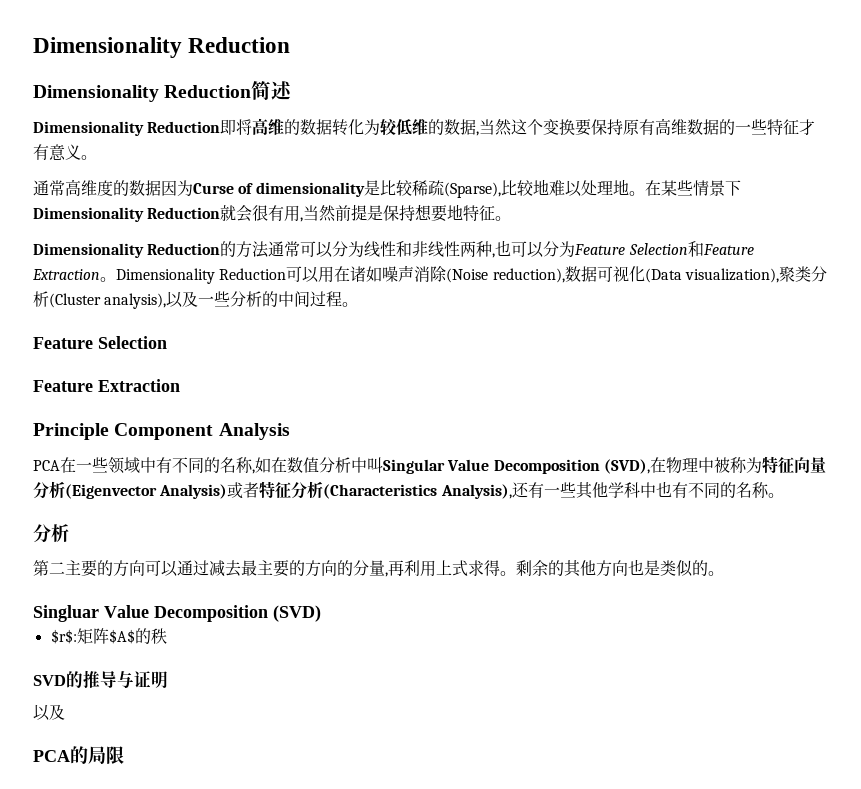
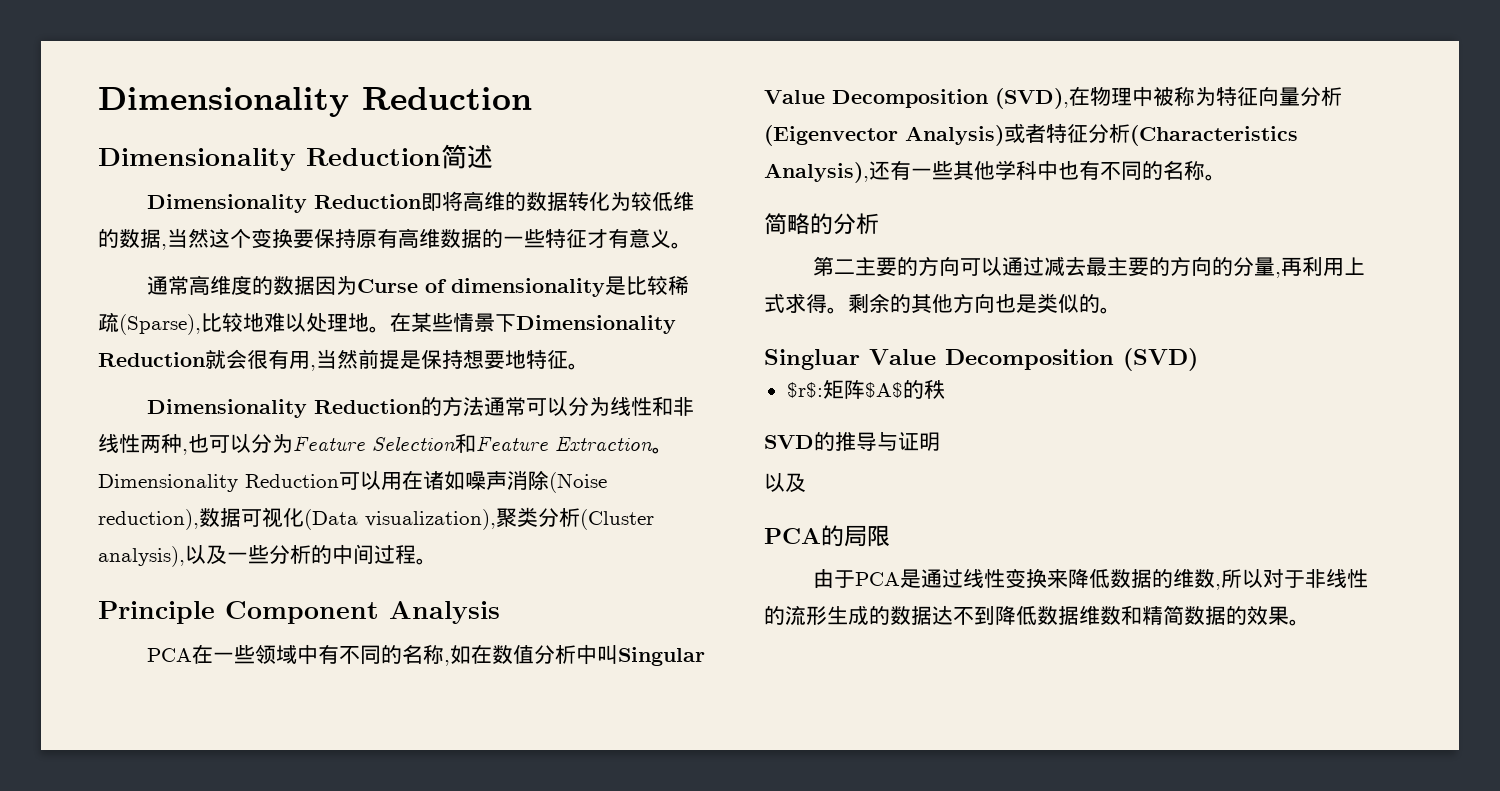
  Dimensionality Reduction可以用在诸如噪声消除(Noise reduction),数据可视化(Data visualization),聚类分析(Cluster analysis),以及一些分析的中间过程。
- Feature Selection
- Feature Extraction
  PCA在一些领域中有不同的名称,如在数值分析中叫Singular Value Decomposition (SVD),在物理中被称为特征向量分析(Eigenvector Analysis)或者特征分析(Characteristics Analysis),还有一些其他学科中也有不同的名称。
- 分析
+ 简略的分析
+ 由于PCA是通过线性变换来降低数据的维数,所以对于非线性的流形生成的数据达不到降低数据维数和精简数据的效果。

